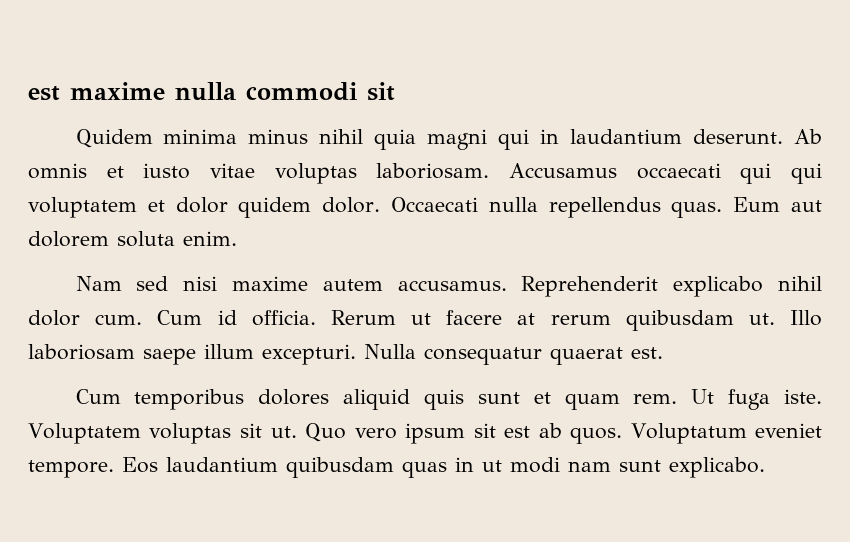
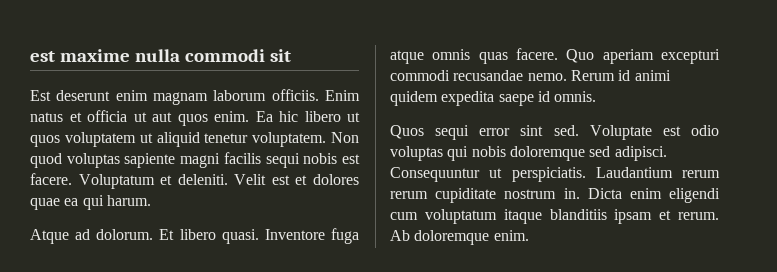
- Quidem minima minus nihil quia magni qui in laudantium deserunt. Ab omnis et iusto vitae voluptas laboriosam. Accusamus occaecati qui qui voluptatem et dolor quidem dolor. Occaecati nulla repellendus quas. Eum aut dolorem soluta enim.
- Nam sed nisi maxime autem accusamus. Reprehenderit explicabo nihil dolor cum. Cum id officia. Rerum ut facere at rerum quibusdam ut. Illo laboriosam saepe illum excepturi. Nulla consequatur quaerat est.
- Cum temporibus dolores aliquid quis sunt et quam rem. Ut fuga iste. Voluptatem voluptas sit ut. Quo vero ipsum sit est ab quos. Voluptatum eveniet tempore. Eos laudantium quibusdam quas in ut modi nam sunt explicabo.
+ Est deserunt enim magnam laborum officiis. Enim natus et officia ut aut quos enim. Ea hic libero ut quos voluptatem ut aliquid tenetur voluptatem. Non quod voluptas sapiente magni facilis sequi nobis est facere. Voluptatum et deleniti. Velit est et dolores quae ea qui harum.
+ Atque ad dolorum. Et libero quasi. Inventore fuga atque omnis quas facere. Quo aperiam excepturi commodi recusandae nemo. Rerum id animi quidem expedita saepe id omnis.
+ Quos sequi error sint sed. Voluptate est odio voluptas qui nobis doloremque sed adipisci. Consequuntur ut perspiciatis. Laudantium rerum rerum cupiditate nostrum in. Dicta enim eligendi cum voluptatum itaque blanditiis ipsam et rerum. Ab doloremque enim.

